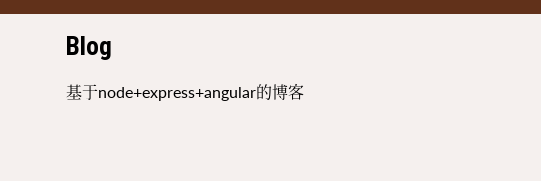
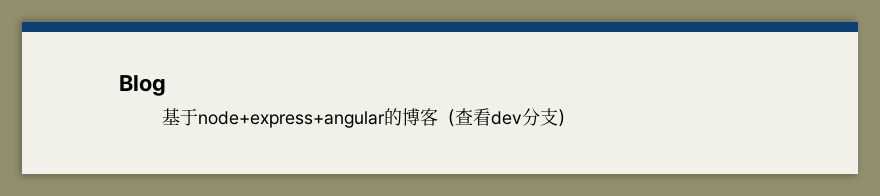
- 基于node+express+angular的博客
+ 基于node+express+angular的博客（查看dev分支）

